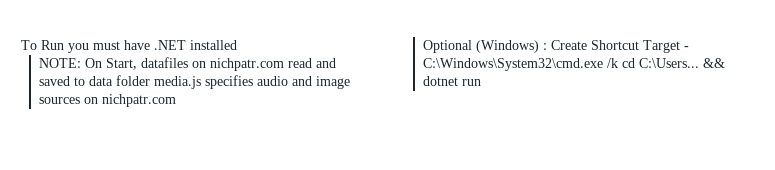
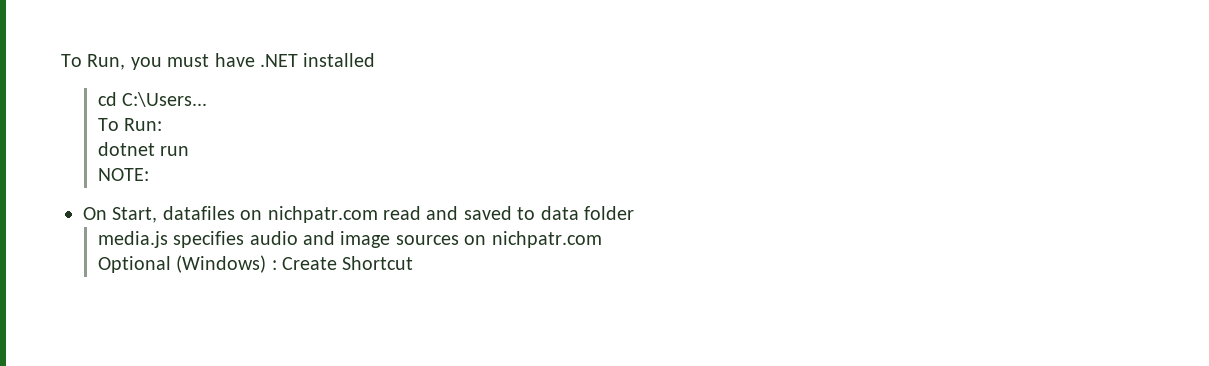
- To Run you must have .NET installed
+ To Run, you must have .NET installed
+ cd C:\Users...
+ To Run:
+ dotnet run
- NOTE: On Start, datafiles on nichpatr.com read and saved to data folder media.js specifies audio and image sources on nichpatr.com
+ NOTE:
+ On Start, datafiles on nichpatr.com read and saved to data folder
+ media.js specifies audio and image sources on nichpatr.com
- Optional (Windows) : Create Shortcut Target - C:\Windows\System32\cmd.exe /k cd C:\Users... && dotnet run
+ Optional (Windows) : Create Shortcut

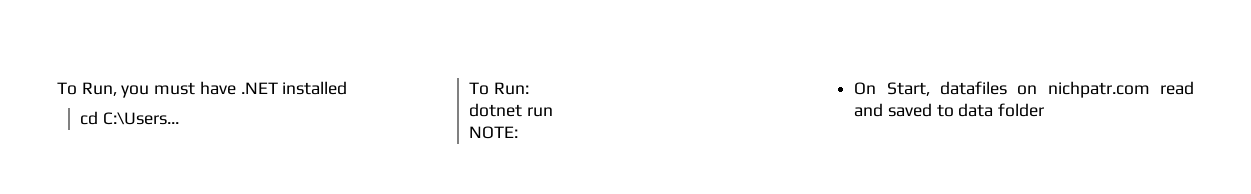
- media.js specifies audio and image sources on nichpatr.com
- Optional (Windows) : Create Shortcut

